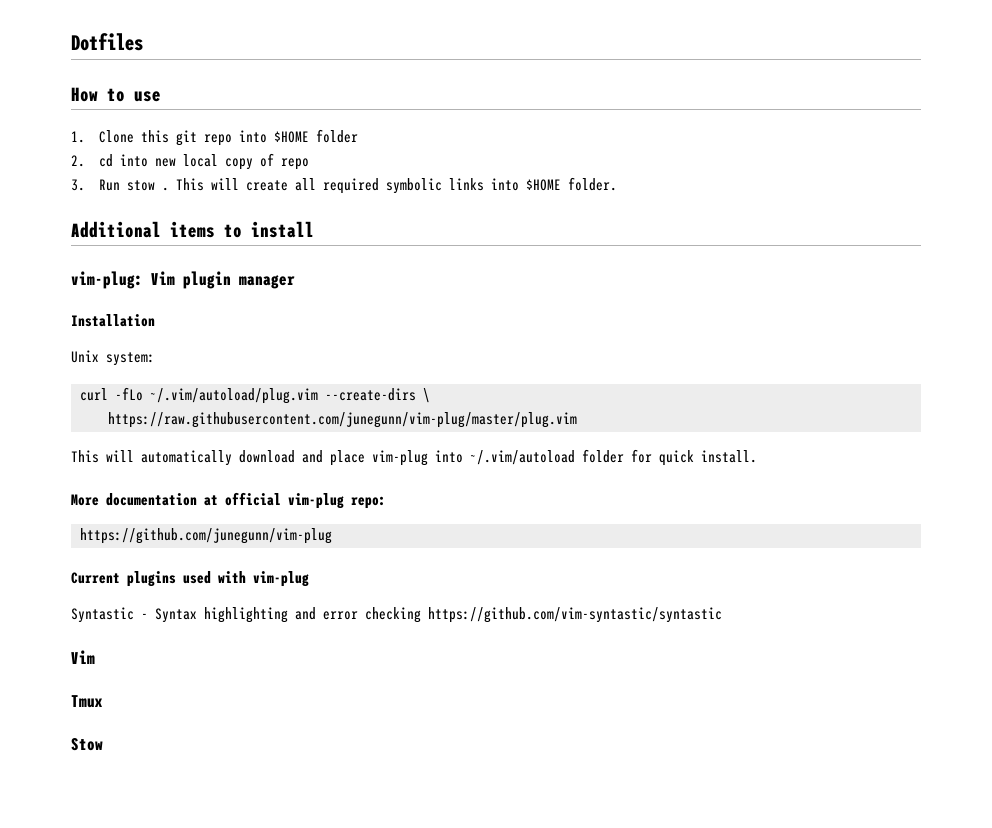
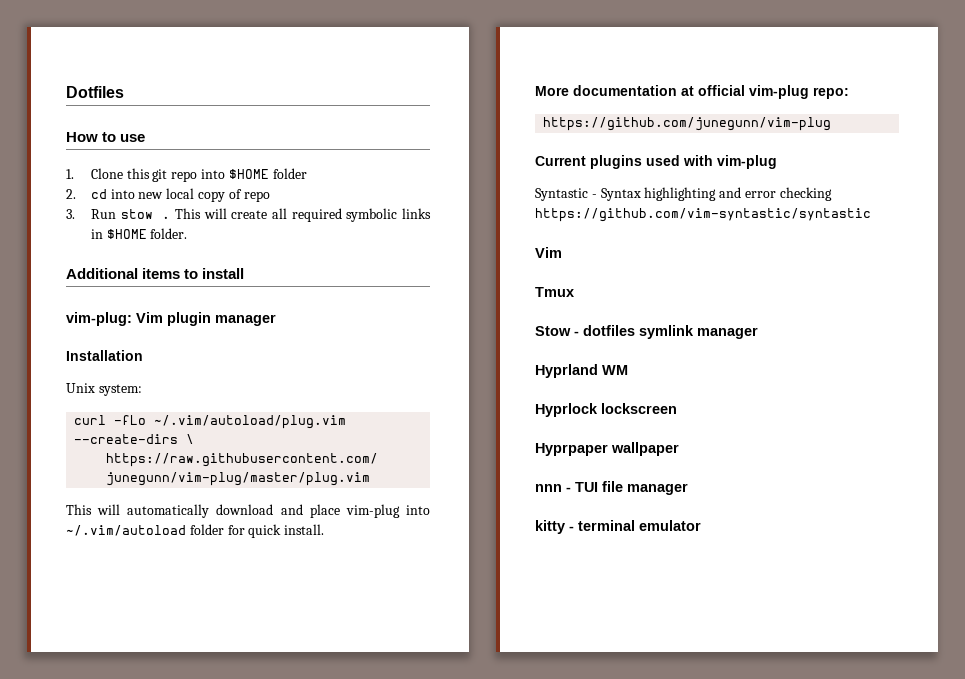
- This will create all required symbolic links into $HOME folder.
+ This will create all required symbolic links in $HOME folder.
- Stow
+ Stow - dotfiles symlink manager
+ Hyprland WM
+ Hyprlock lockscreen
+ Hyprpaper wallpaper
+ nnn - TUI file manager
+ kitty - terminal emulator

